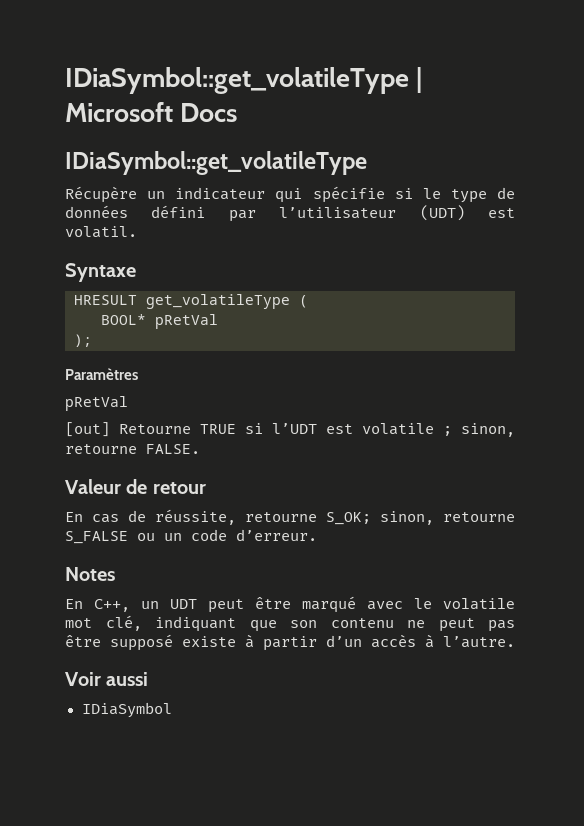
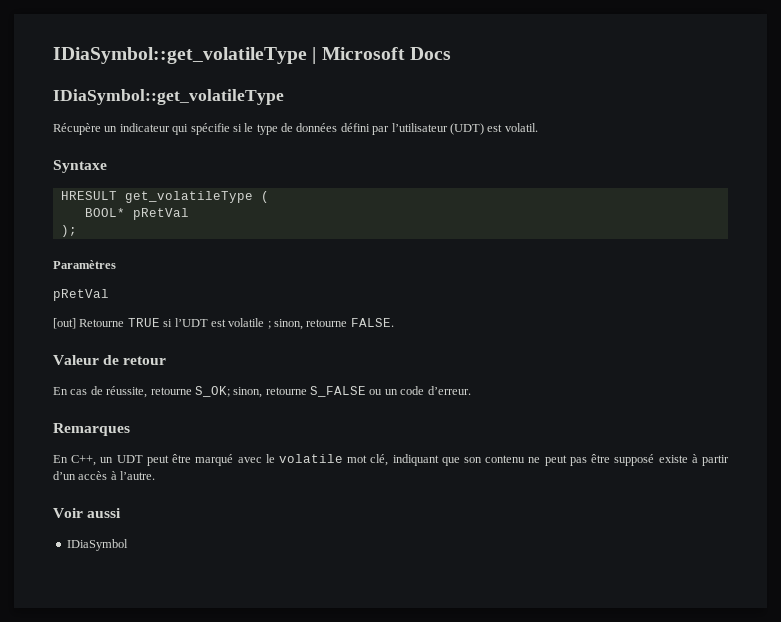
- Notes
+ Remarques

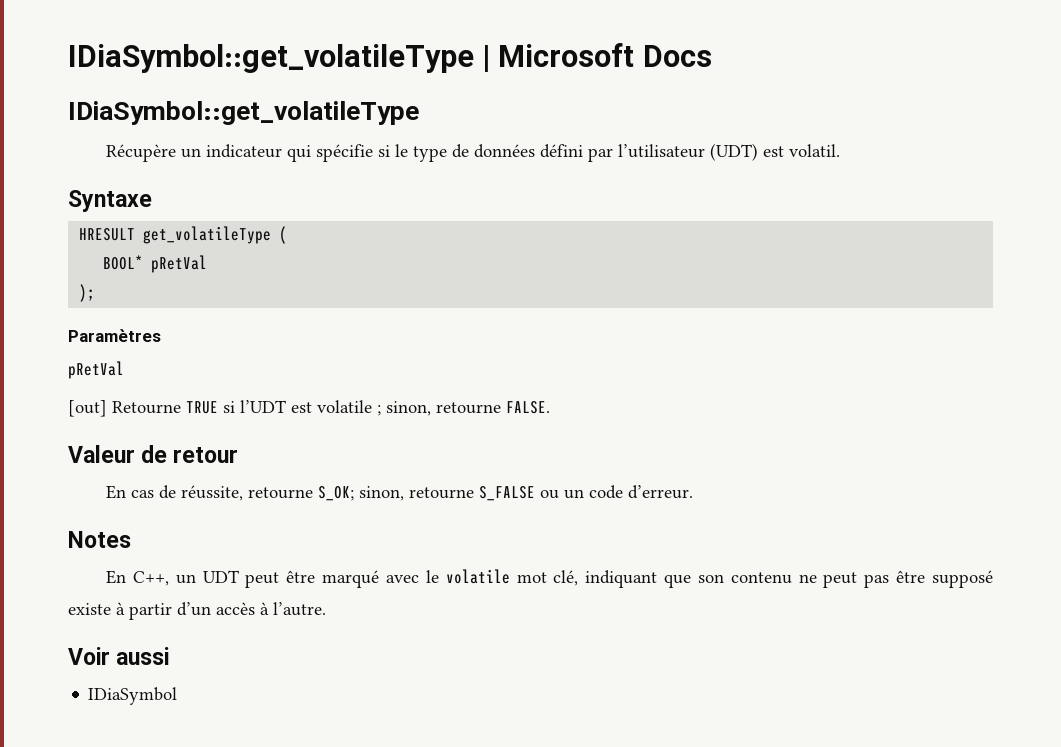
- Remarques
+ Notes

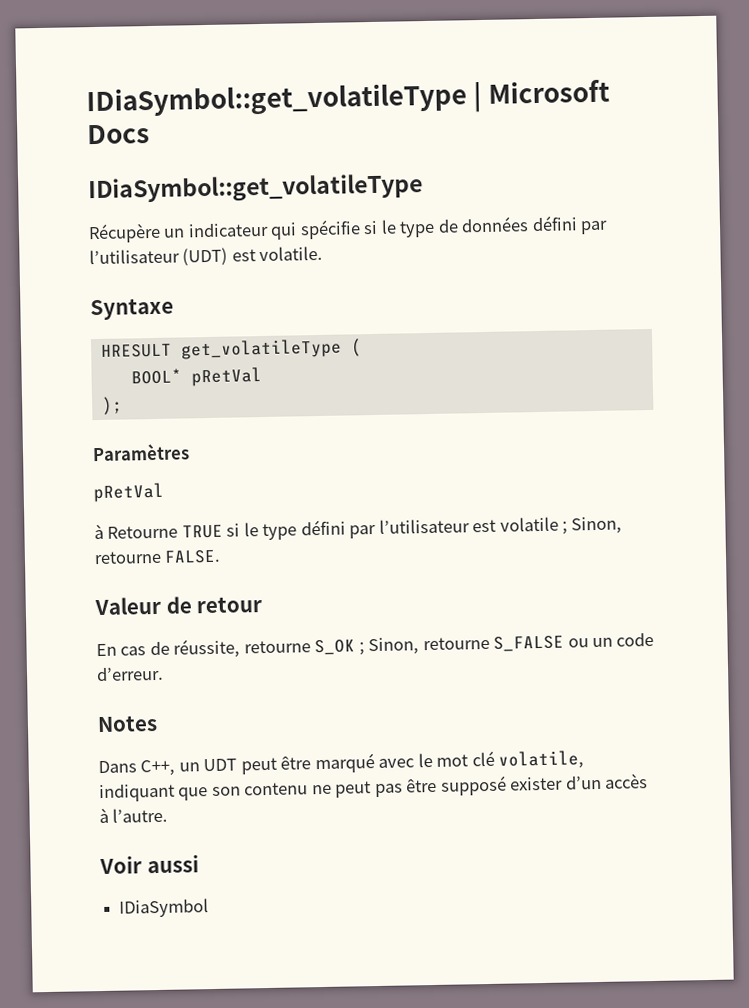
- Récupère un indicateur qui spécifie si le type de données défini par l’utilisateur (UDT) est volatil.
+ Récupère un indicateur qui spécifie si le type de données défini par l’utilisateur (UDT) est volatile.
- [out] Retourne TRUE si l’UDT est volatile ; sinon, retourne FALSE.
+ à Retourne TRUE si le type défini par l’utilisateur est volatile ; Sinon, retourne FALSE.
- En cas de réussite, retourne S_OK; sinon, retourne S_FALSE ou un code d’erreur.
+ En cas de réussite, retourne S_OK ; Sinon, retourne S_FALSE ou un code d’erreur.
- En C++, un UDT peut être marqué avec le volatile mot clé, indiquant que son contenu ne peut pas être supposé existe à partir d’un accès à l’autre.
+ Dans C++, un UDT peut être marqué avec le mot clé volatile, indiquant que son contenu ne peut pas être supposé exister d’un accès à l’autre.

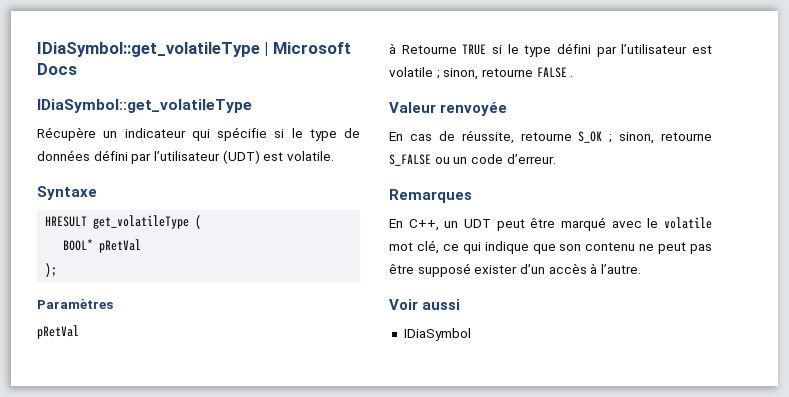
- à Retourne TRUE si le type défini par l’utilisateur est volatile ; Sinon, retourne FALSE.
+ à Retourne TRUE si le type défini par l’utilisateur est volatile ; sinon, retourne FALSE .
- Valeur de retour
+ Valeur renvoyée
- En cas de réussite, retourne S_OK ; Sinon, retourne S_FALSE ou un code d’erreur.
+ En cas de réussite, retourne S_OK ; sinon, retourne S_FALSE ou un code d’erreur.
- Notes
- Dans C++, un UDT peut être marqué avec le mot clé volatile, indiquant que son contenu ne peut pas être supposé exister d’un accès à l’autre.
+ Remarques
+ En C++, un UDT peut être marqué avec le volatile mot clé, ce qui indique que son contenu ne peut pas être supposé exister d’un accès à l’autre.

